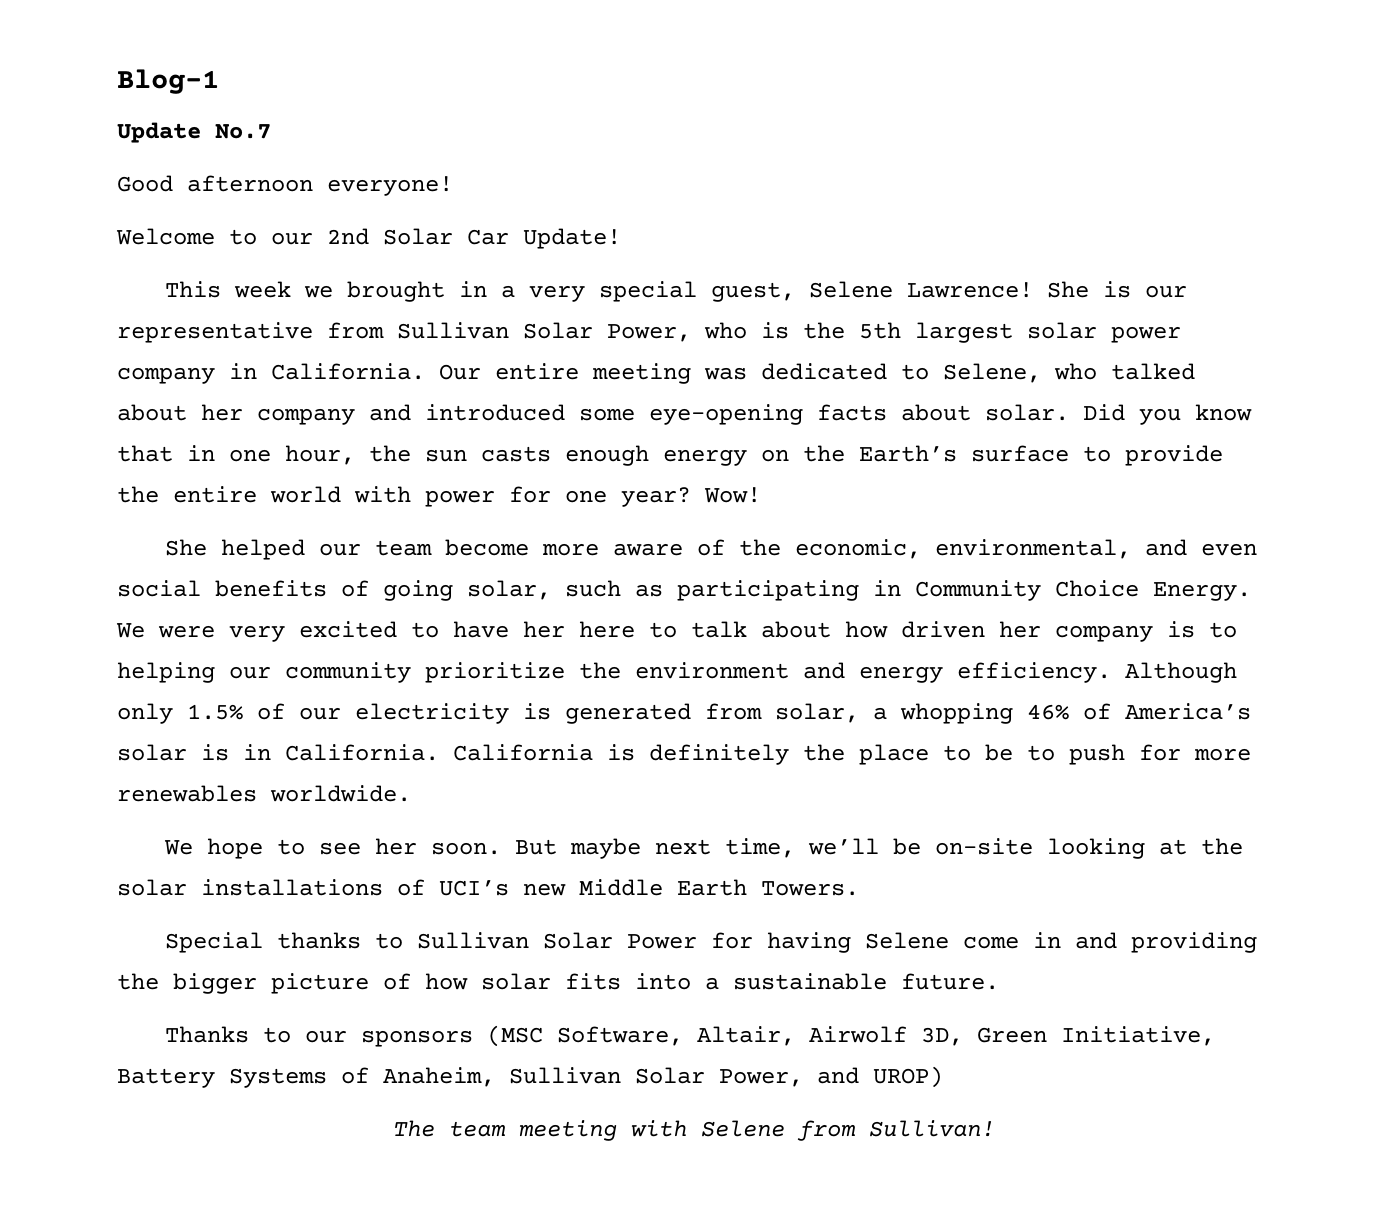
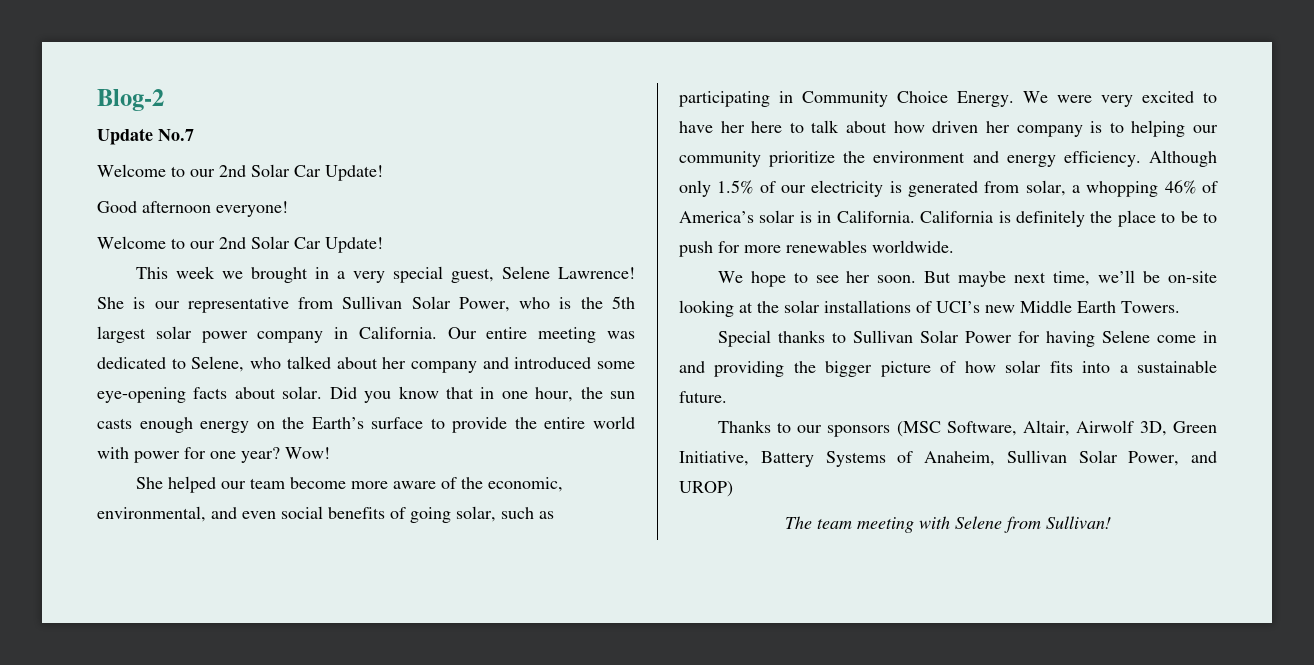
- Blog-1
+ Blog-2
  Update No.7
+ Welcome to our 2nd Solar Car Update!

